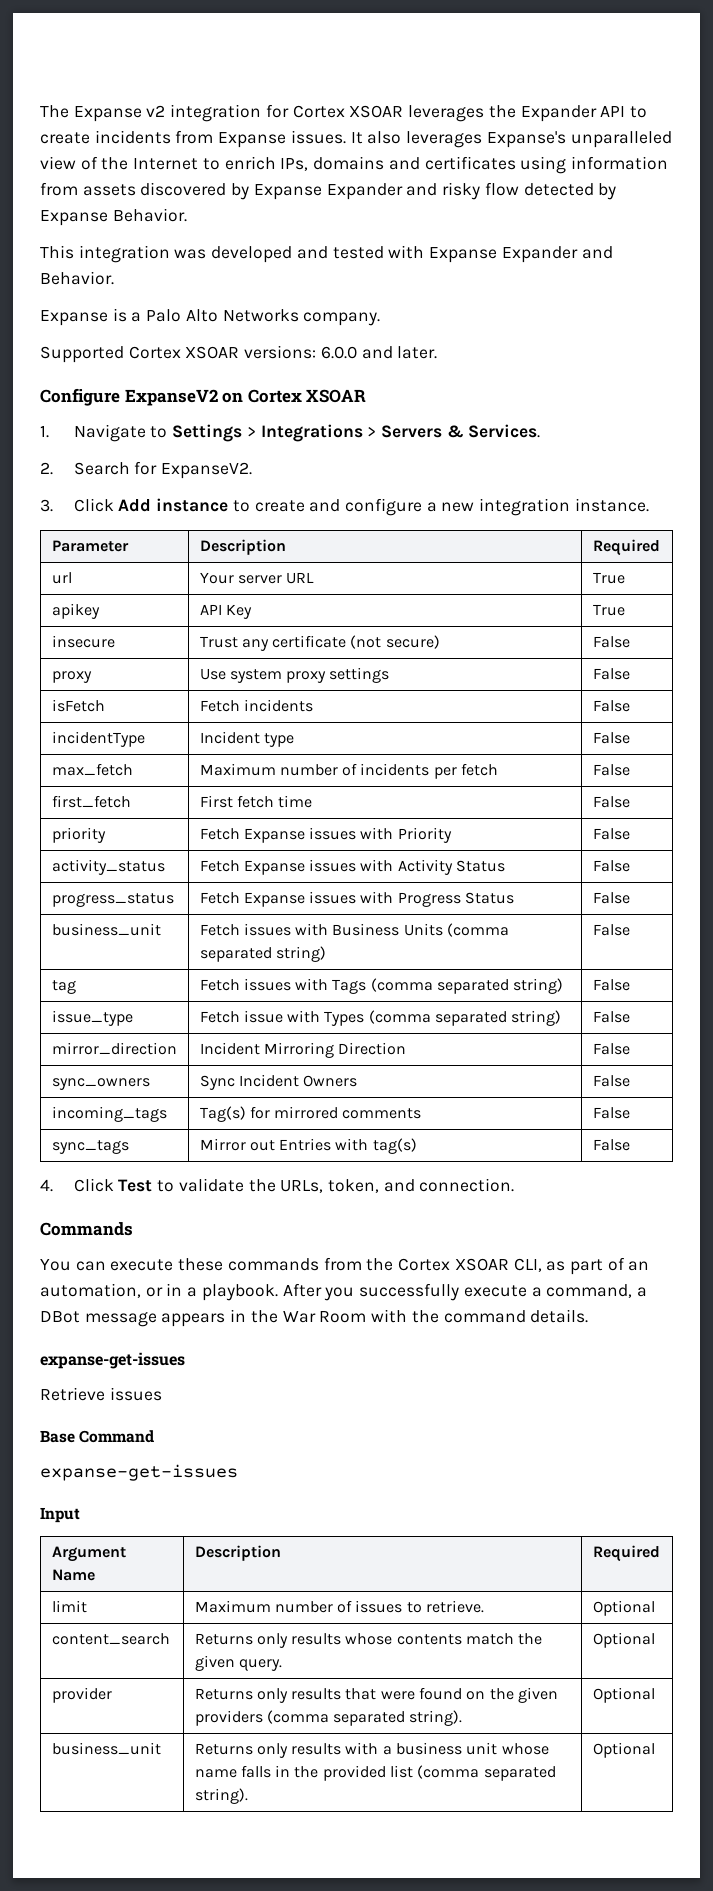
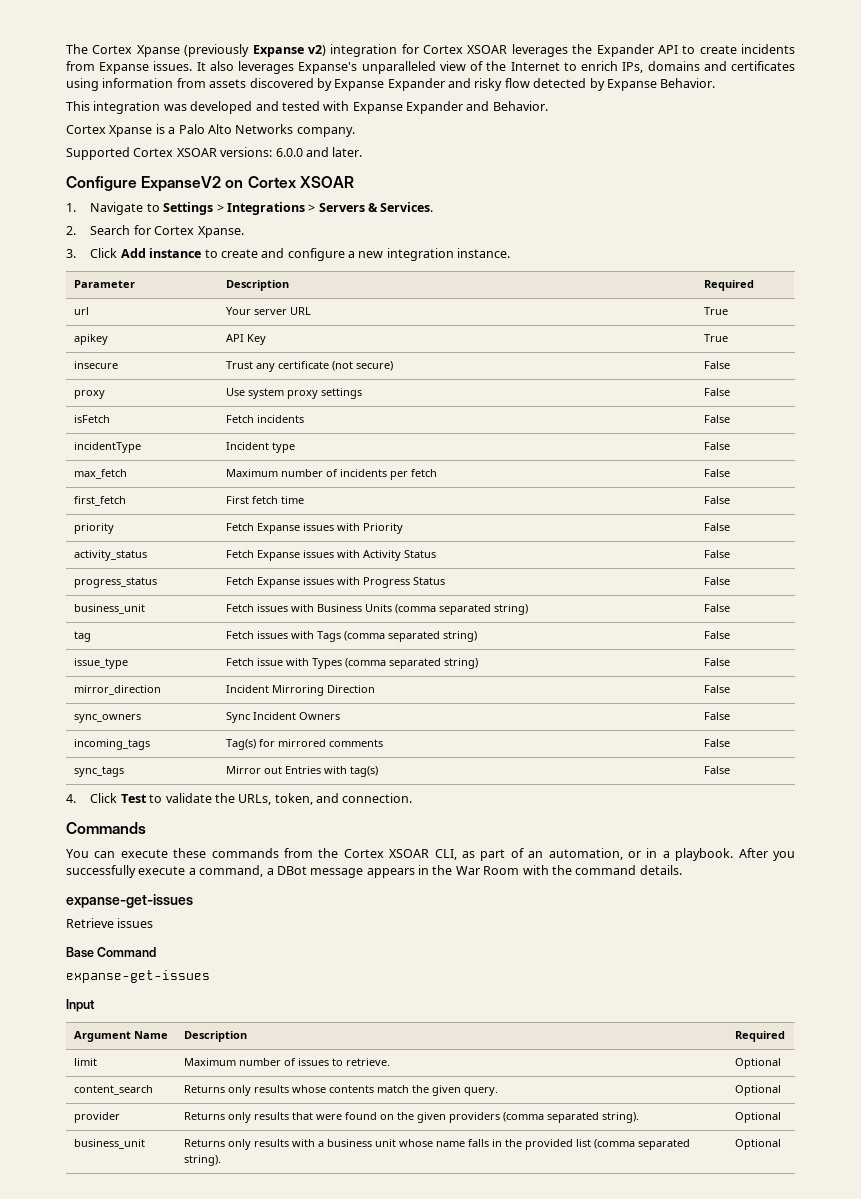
- The Expanse v2 integration for Cortex XSOAR leverages the Expander API to create incidents from Expanse issues.
+ The Cortex Xpanse (previously Expanse v2) integration for Cortex XSOAR leverages the Expander API to create incidents from Expanse issues.
- Expanse is a Palo Alto Networks company.
+ Cortex Xpanse is a Palo Alto Networks company.
- 2. Search for ExpanseV2.
+ 2. Search for Cortex Xpanse.

